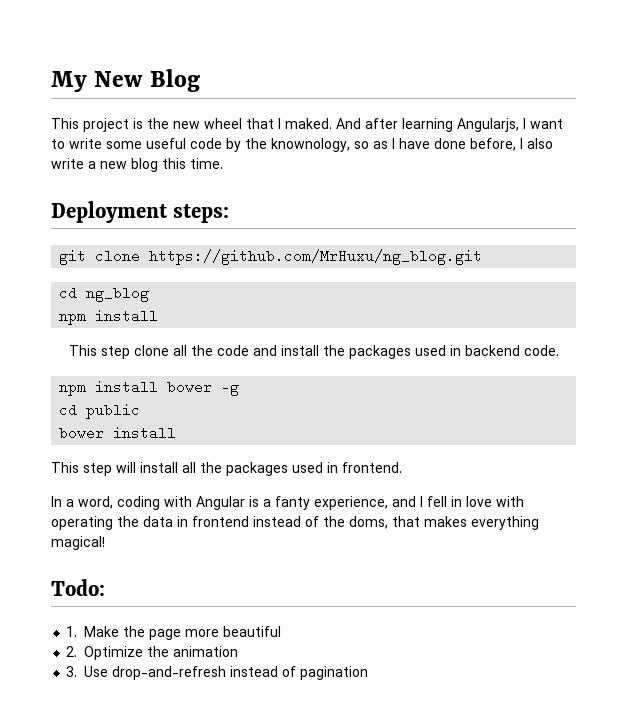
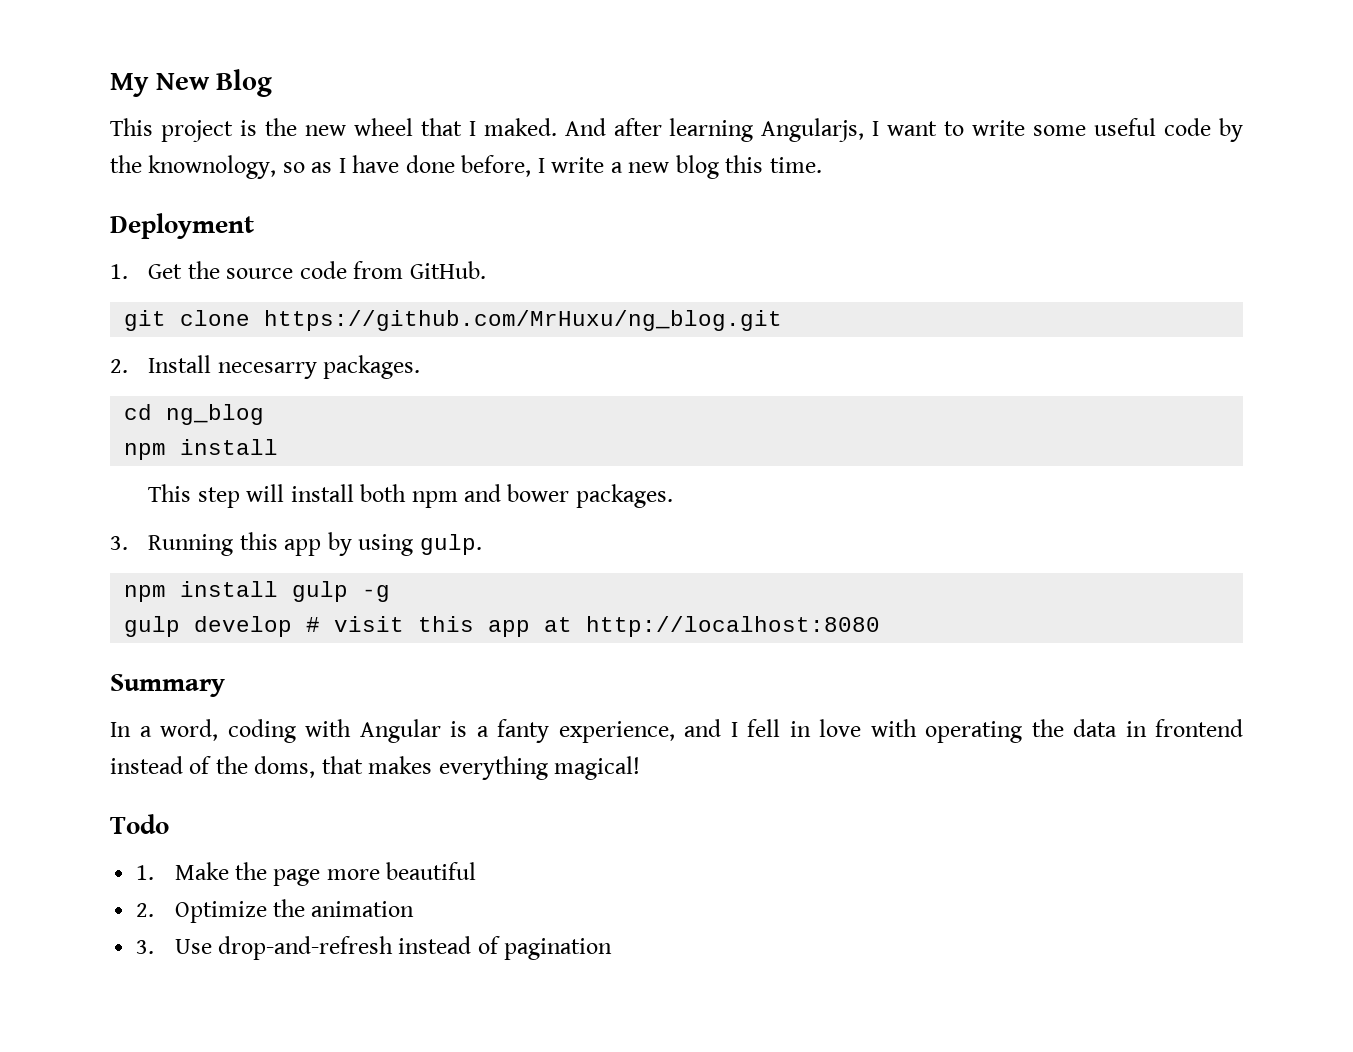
- And after learning Angularjs, I want to write some useful code by the knownology, so as I have done before, I also write a new blog this time.
+ And after learning Angularjs, I want to write some useful code by the knownology, so as I have done before, I write a new blog this time.
- Deployment steps:
+ Deployment
+ 1. Get the source code from GitHub.
+ 2. Install necesarry packages.
- This step clone all the code and install the packages used in backend code.
- npm install bower -g
+ This step will install both npm and bower packages.
+ 3. Running this app by using gulp.
+ npm install gulp -g
- cd public
- bower install
- This step will install all the packages used in frontend.
+ gulp develop # visit this app at http://localhost:8080
+ Summary
- Todo:
+ Todo

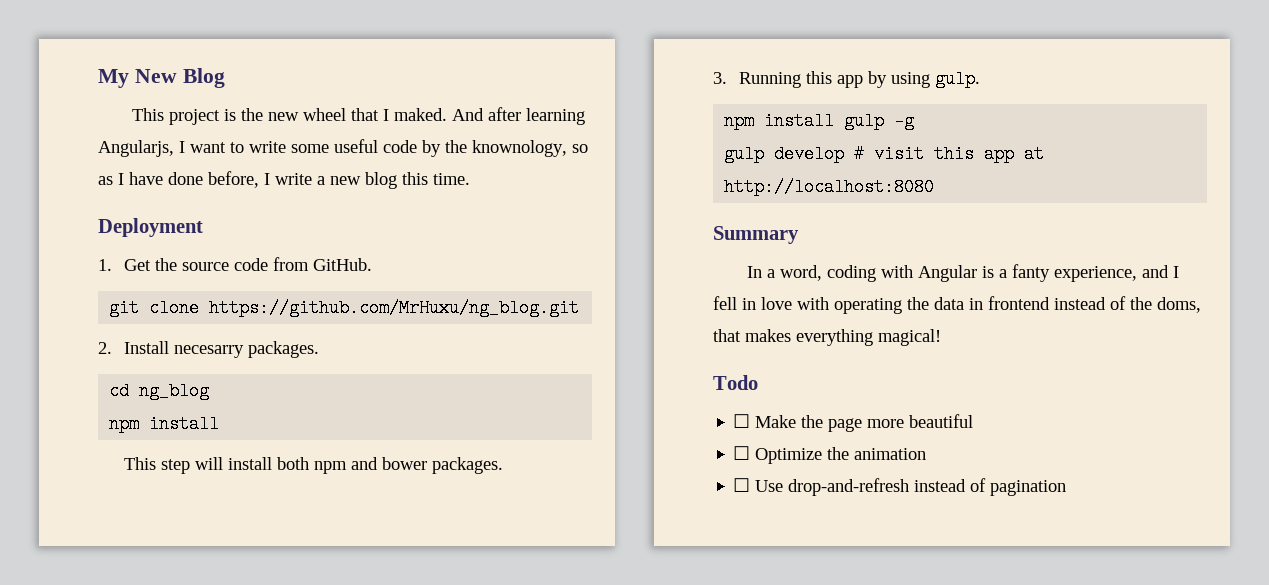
- 1. Make the page more beautiful
+ ☐ Make the page more beautiful
- 2. Optimize the animation
+ ☐ Optimize the animation
- 3. Use drop-and-refresh instead of pagination
+ ☐ Use drop-and-refresh instead of pagination

